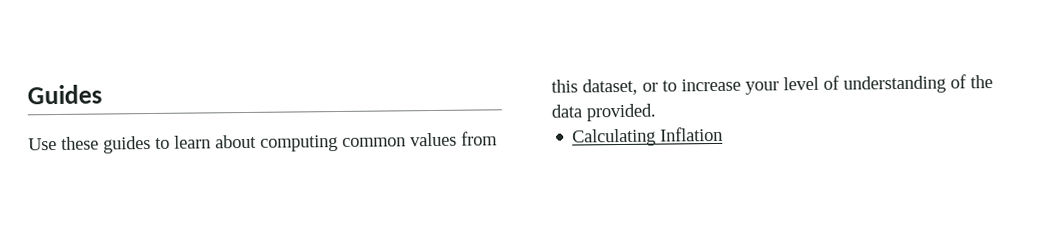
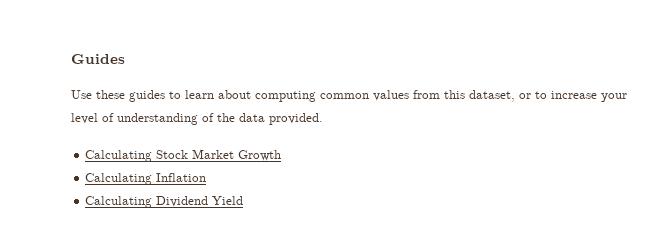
+ Calculating Stock Market Growth
+ Calculating Dividend Yield

